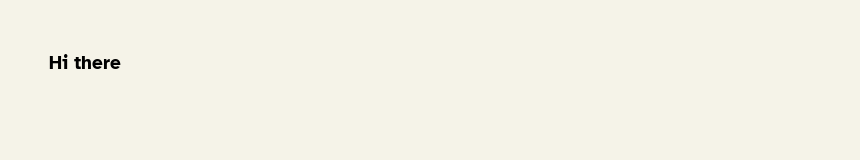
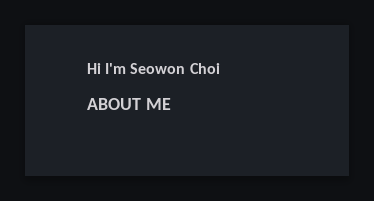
- Hi there
+ Hi I'm Seowon Choi
+ ABOUT ME

